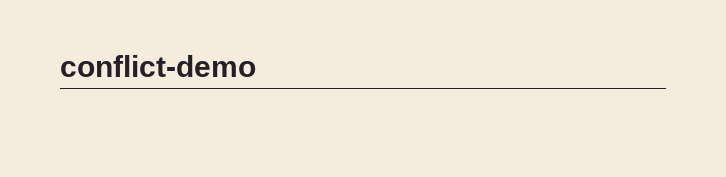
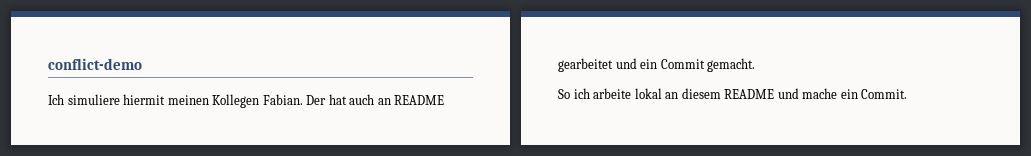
+ Ich simuliere hiermit meinen Kollegen Fabian. Der hat auch an README gearbeitet und ein Commit gemacht.
+ So ich arbeite lokal an diesem README und mache ein Commit.

